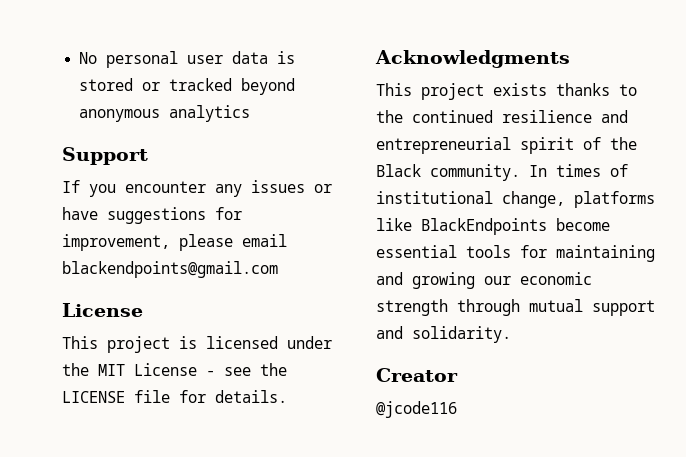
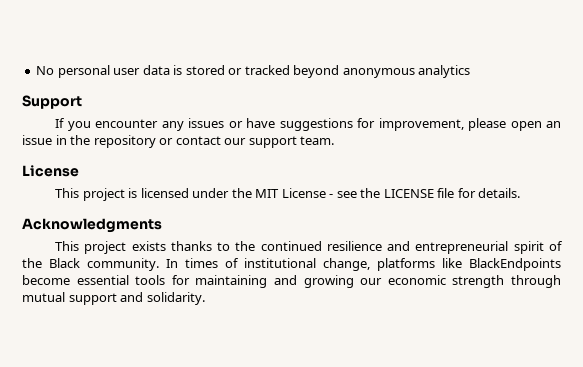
- If you encounter any issues or have suggestions for improvement, please email blackendpoints@gmail.com
+ If you encounter any issues or have suggestions for improvement, please open an issue in the repository or contact our support team.
- Creator
- @jcode116

